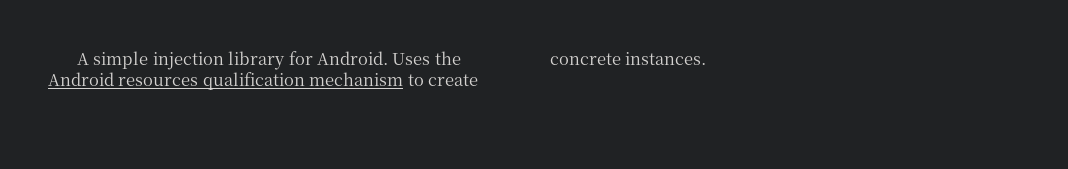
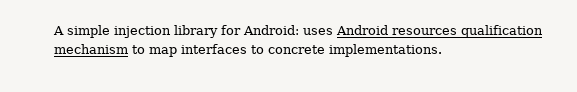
- A simple injection library for Android. Uses the Android resources qualification mechanism to create concrete instances.
+ A simple injection library for Android: uses Android resources qualification mechanism to map interfaces to concrete implementations.

